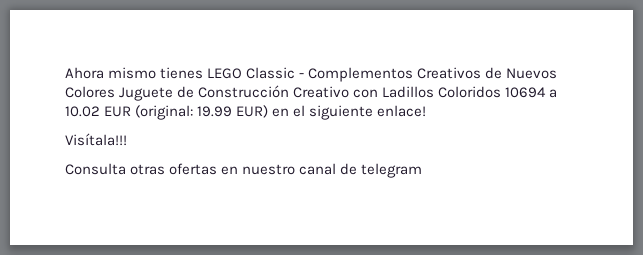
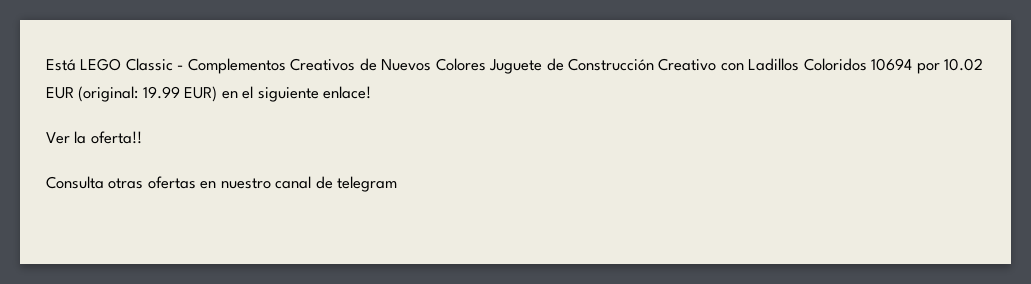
- Ahora mismo tienes LEGO Classic - Complementos Creativos de Nuevos Colores Juguete de Construcción Creativo con Ladillos Coloridos 10694 a 10.02 EUR (original: 19.99 EUR) en el siguiente enlace!
+ Está LEGO Classic - Complementos Creativos de Nuevos Colores Juguete de Construcción Creativo con Ladillos Coloridos 10694 por 10.02 EUR (original: 19.99 EUR) en el siguiente enlace!
- Visítala!!!
+ Ver la oferta!!

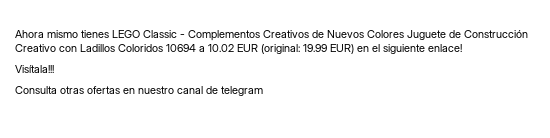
- Está LEGO Classic - Complementos Creativos de Nuevos Colores Juguete de Construcción Creativo con Ladillos Coloridos 10694 por 10.02 EUR (original: 19.99 EUR) en el siguiente enlace!
+ Ahora mismo tienes LEGO Classic - Complementos Creativos de Nuevos Colores Juguete de Construcción Creativo con Ladillos Coloridos 10694 a 10.02 EUR (original: 19.99 EUR) en el siguiente enlace!
- Ver la oferta!!
+ Visítala!!!

